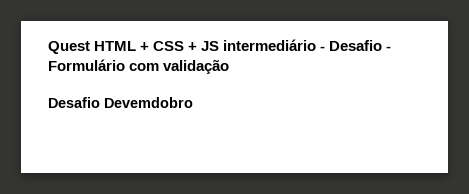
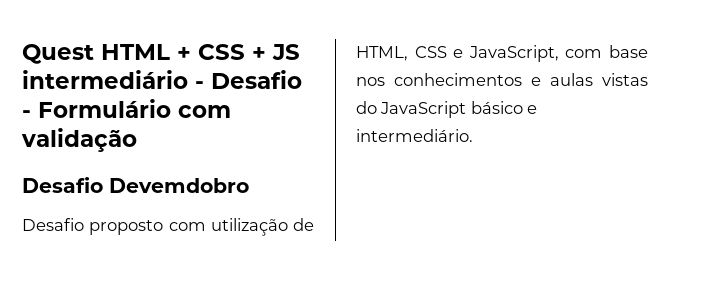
+ Desafio proposto com utilização de HTML, CSS e JavaScript, com base nos conhecimentos e aulas vistas do JavaScript básico e intermediário.

